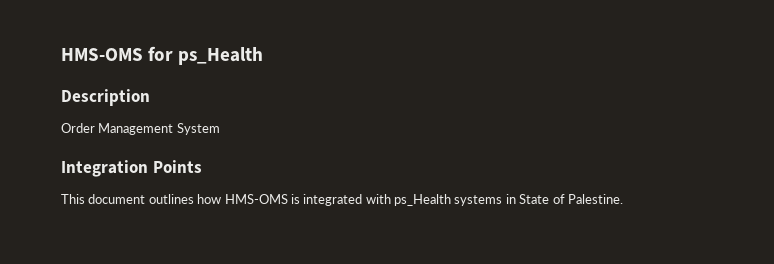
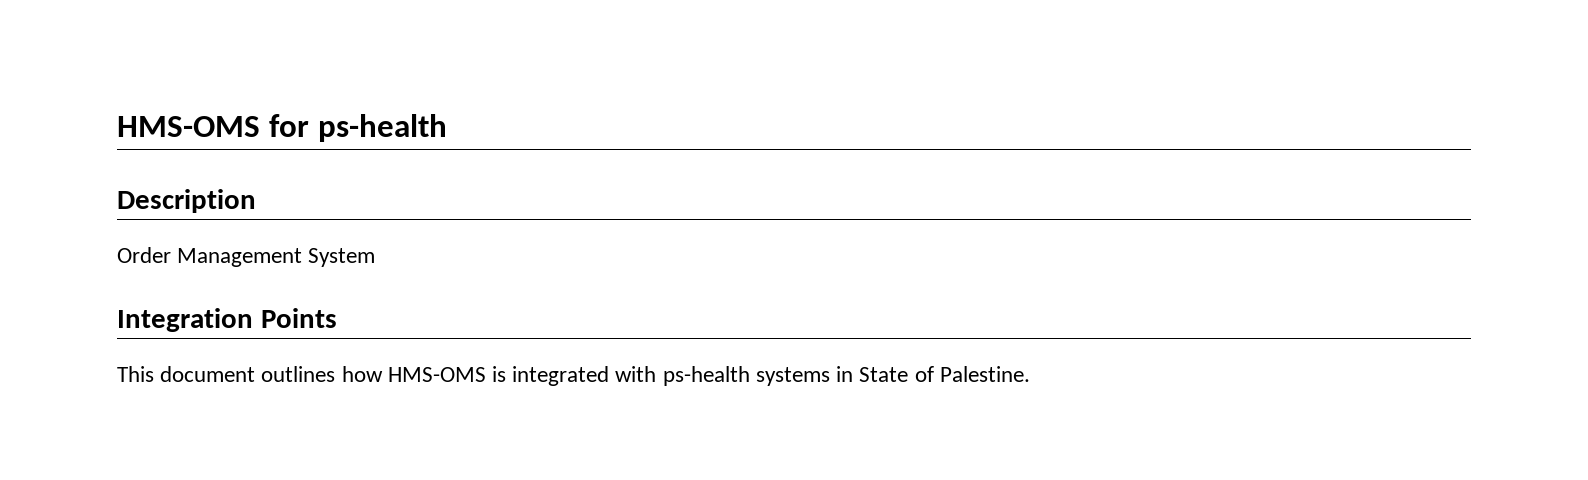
- HMS-OMS for ps_Health
+ HMS-OMS for ps-health
- This document outlines how HMS-OMS is integrated with ps_Health systems in State of Palestine.
+ This document outlines how HMS-OMS is integrated with ps-health systems in State of Palestine.

